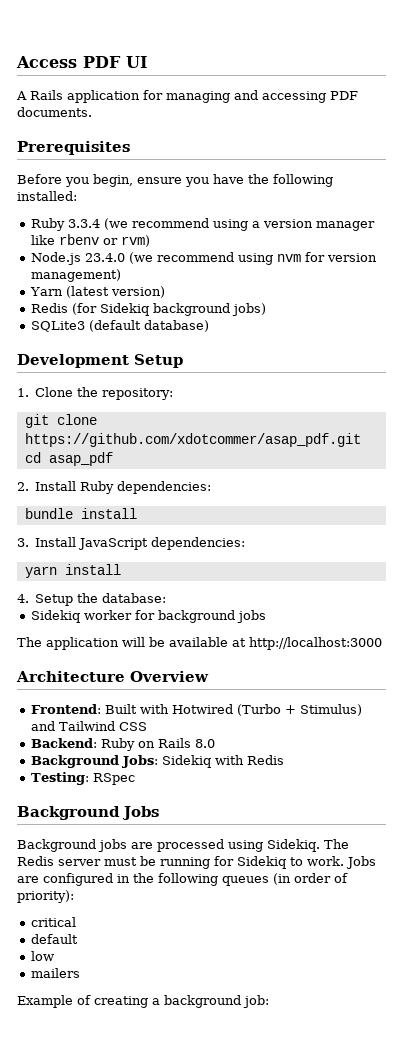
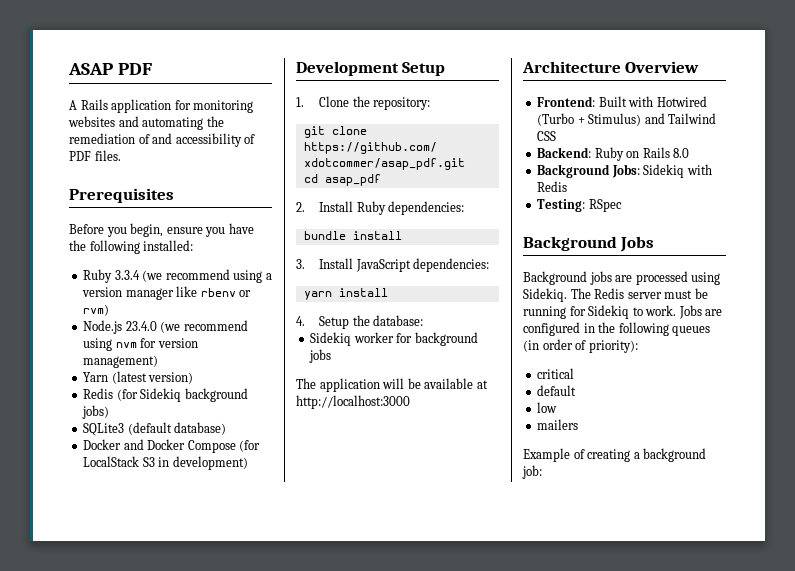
- Access PDF UI
+ ASAP PDF
- A Rails application for managing and accessing PDF documents.
+ A Rails application for monitoring websites and automating the remediation of and accessibility of PDF files.
+ Docker and Docker Compose (for LocalStack S3 in development)

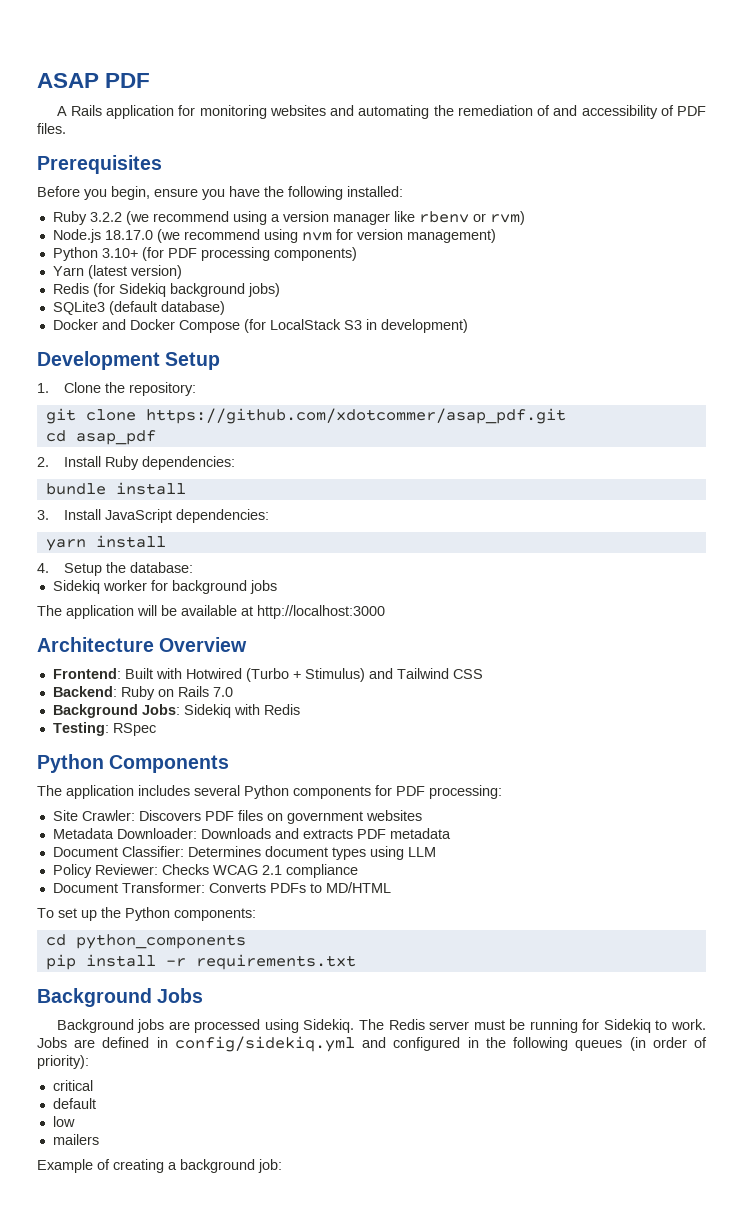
- Ruby 3.3.4 (we recommend using a version manager like rbenv or rvm)
+ Ruby 3.2.2 (we recommend using a version manager like rbenv or rvm)
- Node.js 23.4.0 (we recommend using nvm for version management)
+ Node.js 18.17.0 (we recommend using nvm for version management)
+ Python 3.10+ (for PDF processing components)
- Backend: Ruby on Rails 8.0
+ Backend: Ruby on Rails 7.0
+ Python Components
+ The application includes several Python components for PDF processing:
+ Site Crawler: Discovers PDF files on government websites
+ Metadata Downloader: Downloads and extracts PDF metadata
+ Document Classifier: Determines document types using LLM
+ Policy Reviewer: Checks WCAG 2.1 compliance
+ Document Transformer: Converts PDFs to MD/HTML
+ To set up the Python components:
+ cd python_components
+ pip install -r requirements.txt
- Jobs are configured in the following queues (in order of priority):
+ Jobs are defined in config/sidekiq.yml and configured in the following queues (in order of priority):

